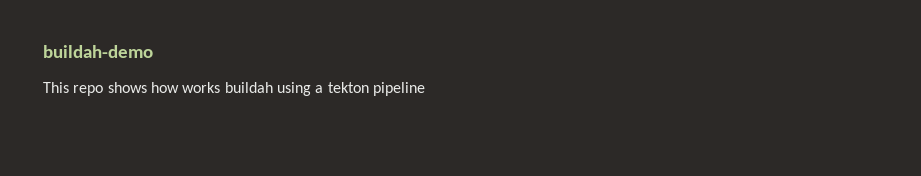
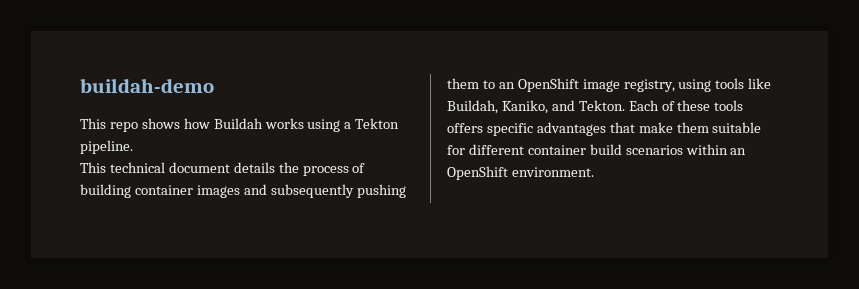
- This repo shows how works buildah using a tekton pipeline
+ This repo shows how Buildah works using a Tekton pipeline.
+ This technical document details the process of building container images and subsequently pushing them to an OpenShift image registry, using tools like Buildah, Kaniko, and Tekton. Each of these tools offers specific advantages that make them suitable for different container build scenarios within an OpenShift environment.

